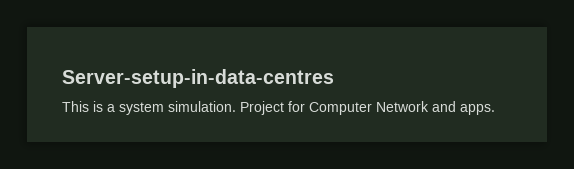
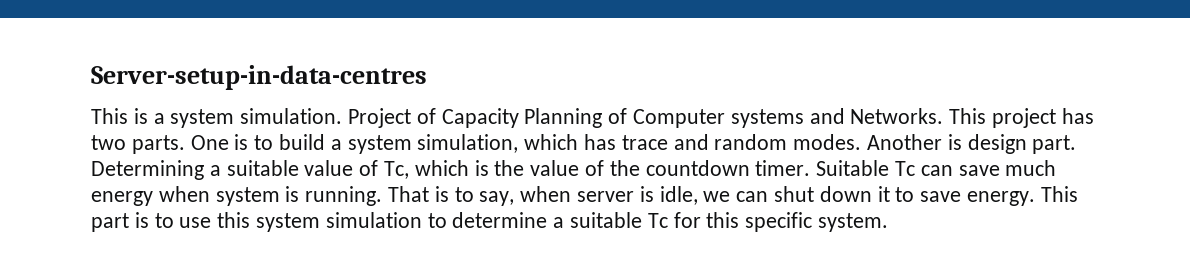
- Project for Computer Network and apps.
+ Project of Capacity Planning of Computer systems and Networks. This project has two parts. One is to build a system simulation, which has trace and random modes. Another is design part. Determining a suitable value of Tc, which is the value of the countdown timer. Suitable Tc can save much energy when system is running. That is to say, when server is idle, we can shut down it to save energy. This part is to use this system simulation to determine a suitable Tc for this specific system.

